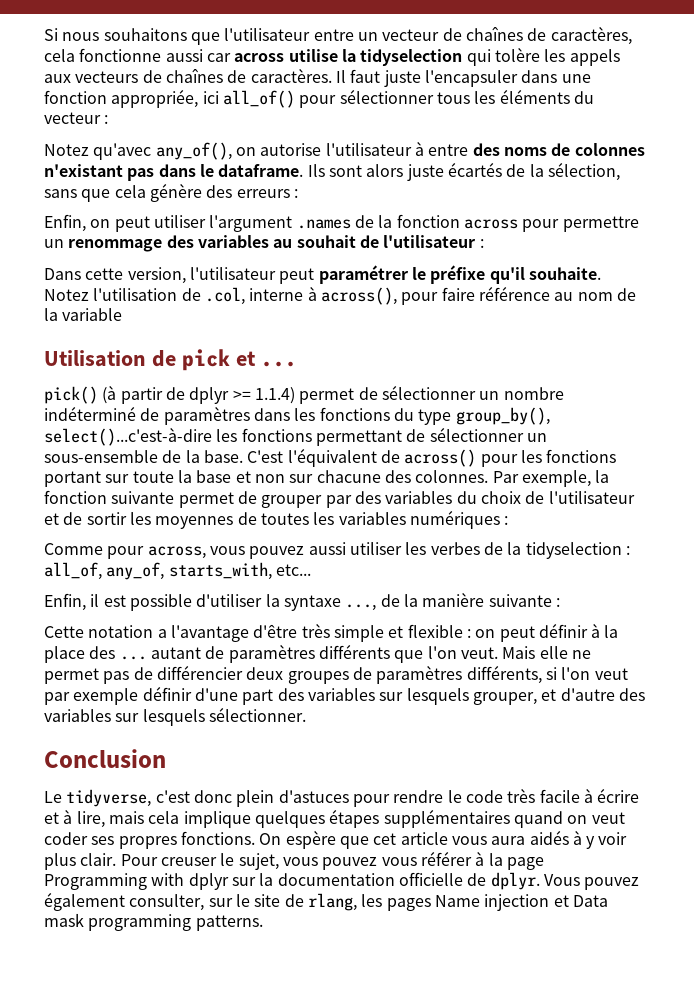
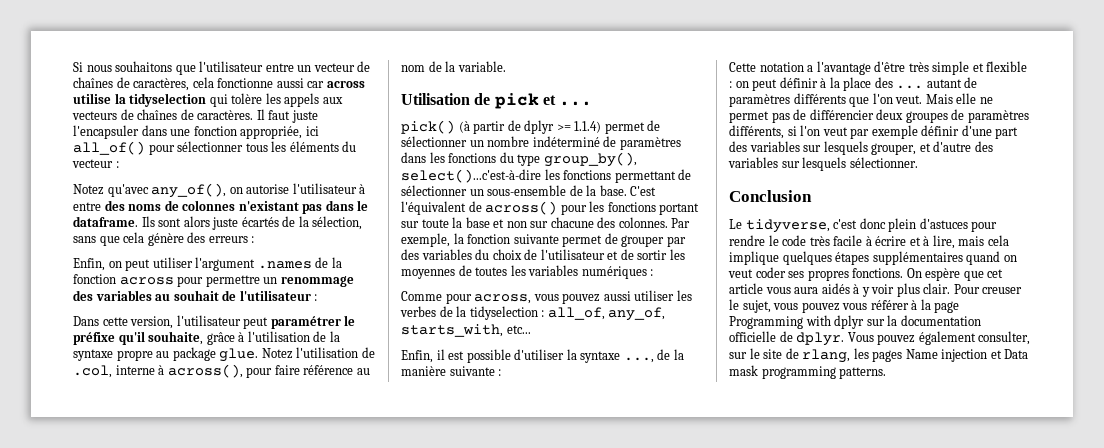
- Dans cette version, l'utilisateur peut paramétrer le préfixe qu'il souhaite.
+ Dans cette version, l'utilisateur peut paramétrer le préfixe qu'il souhaite, grâce à l'utilisation de la syntaxe propre au package glue.
- Notez l'utilisation de .col, interne à across(), pour faire référence au nom de la variable
+ Notez l'utilisation de .col, interne à across(), pour faire référence au nom de la variable.

